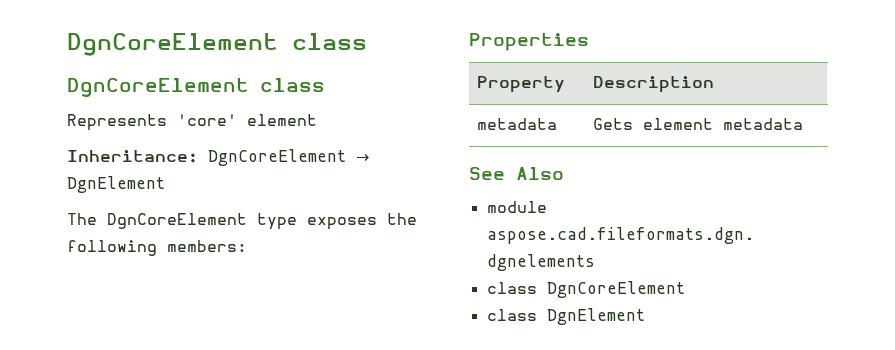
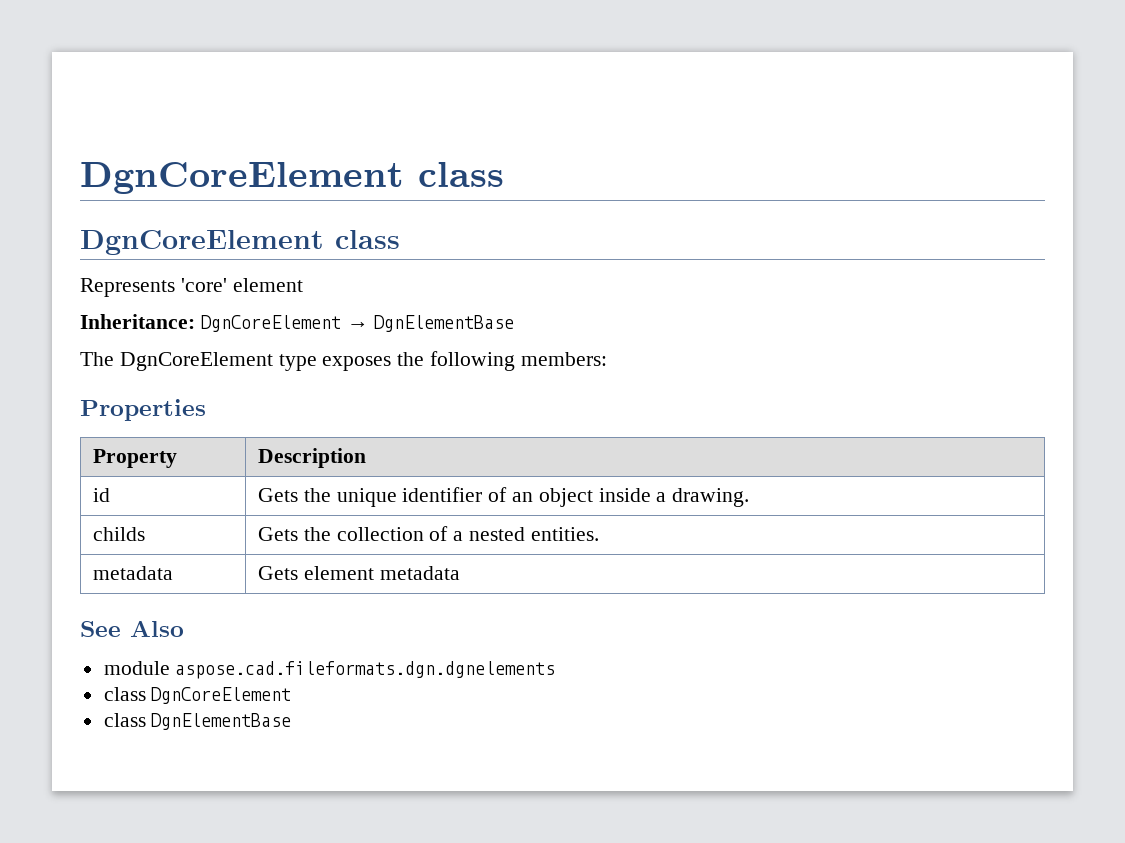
- Inheritance: DgnCoreElement → DgnElement
+ Inheritance: DgnCoreElement → DgnElementBase
+ id | Gets the unique identifier of an object inside a drawing.
+ childs | Gets the collection of a nested entities.
- class DgnElement
+ class DgnElementBase

